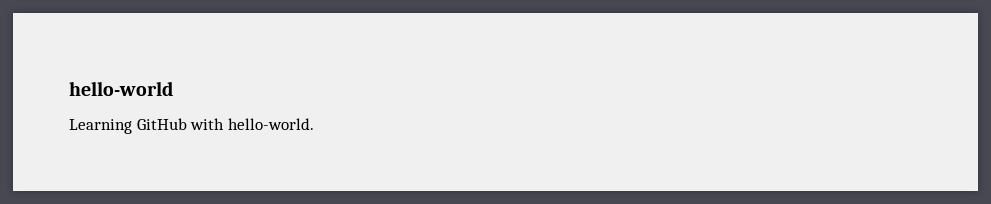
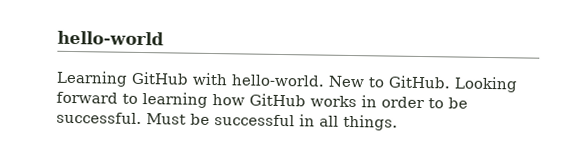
+ New to GitHub. Looking forward to learning how GitHub works in order to be successful. Must be successful in all things.

